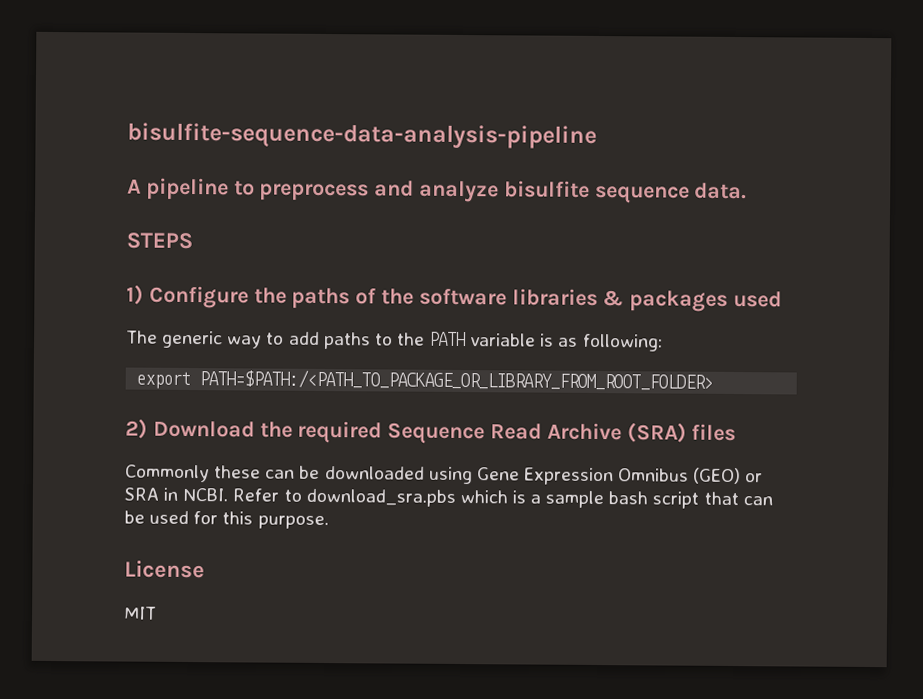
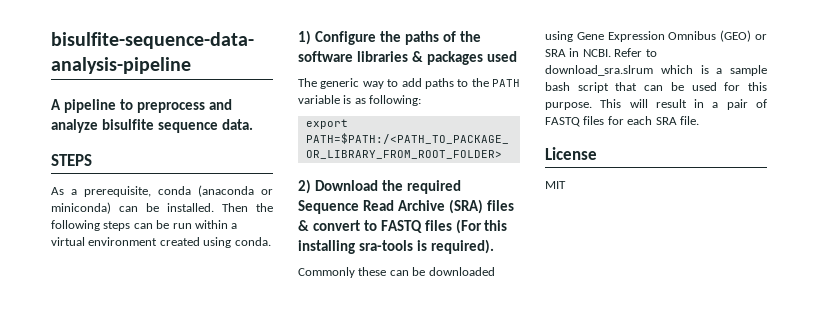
+ As a prerequisite, conda (anaconda or miniconda) can be installed. Then the following steps can be run within a virtual environment created using conda.
- 2) Download the required Sequence Read Archive (SRA) files
+ 2) Download the required Sequence Read Archive (SRA) files & convert to FASTQ files (For this installing sra-tools is required).
- Refer to download_sra.pbs which is a sample bash script that can be used for this purpose.
+ Refer to download_sra.slrum which is a sample bash script that can be used for this purpose. This will result in a pair of FASTQ files for each SRA file.

